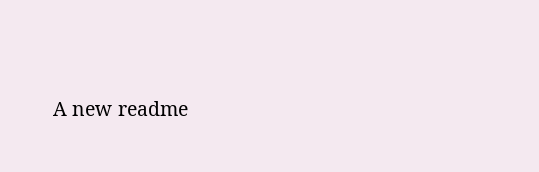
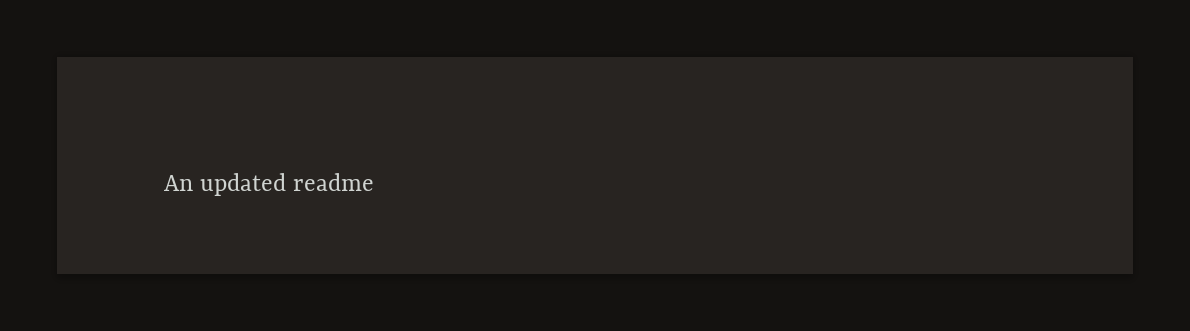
- A new readme
+ An updated readme

